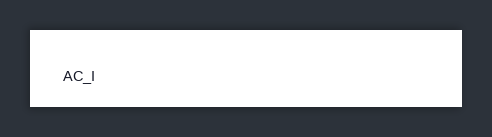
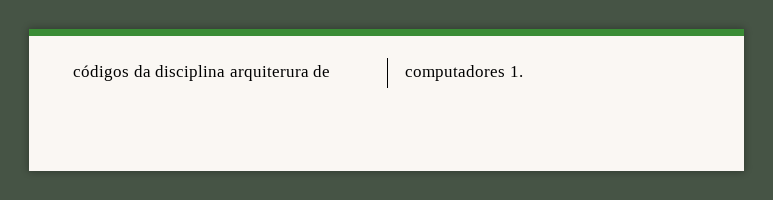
- AC_I
+ códigos da disciplina arquiterura de computadores 1.

